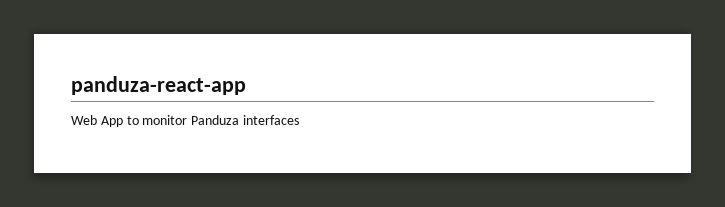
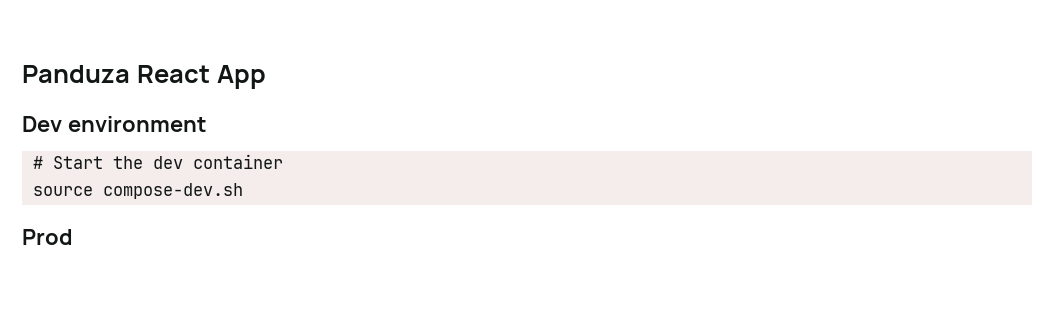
- panduza-react-app
- Web App to monitor Panduza interfaces
+ Panduza React App
+ Dev environment
+ # Start the dev container
+ source compose-dev.sh
+ Prod

